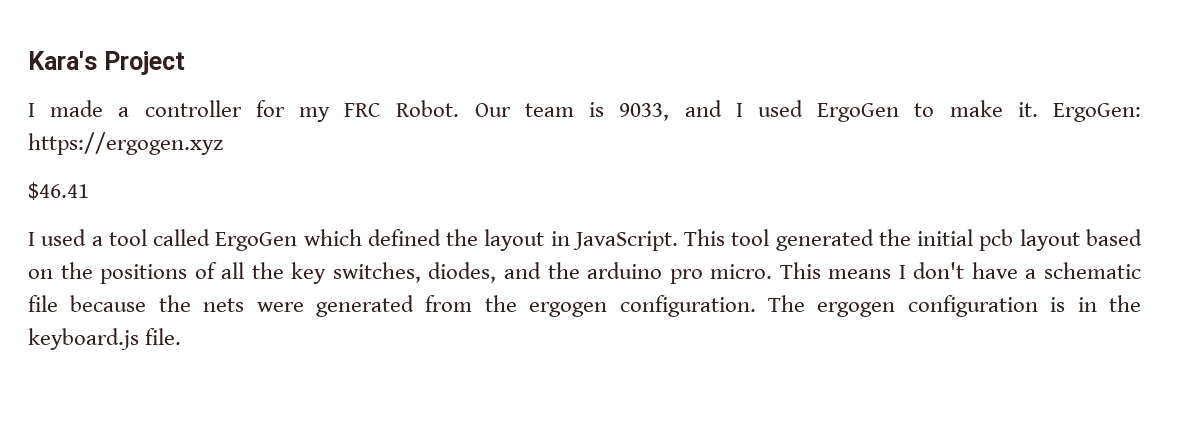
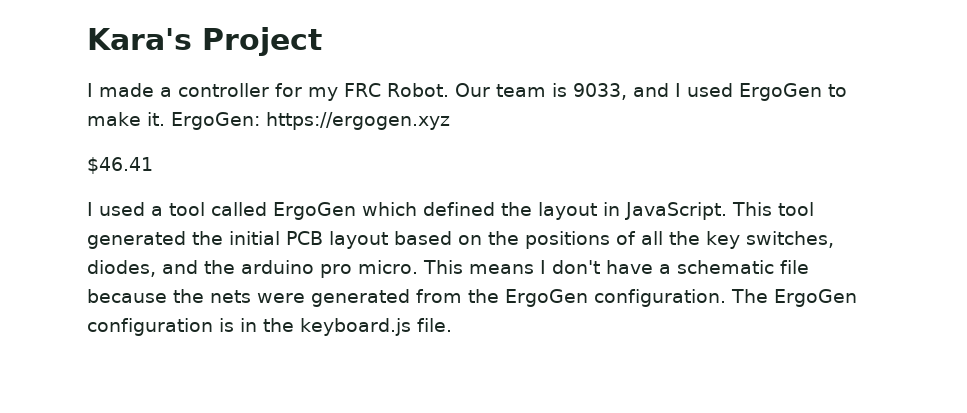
- This tool generated the initial pcb layout based on the positions of all the key switches, diodes, and the arduino pro micro.
+ This tool generated the initial PCB layout based on the positions of all the key switches, diodes, and the arduino pro micro.
- This means I don't have a schematic file because the nets were generated from the ergogen configuration.
+ This means I don't have a schematic file because the nets were generated from the ErgoGen configuration.
- The ergogen configuration is in the keyboard.js file.
+ The ErgoGen configuration is in the keyboard.js file.

